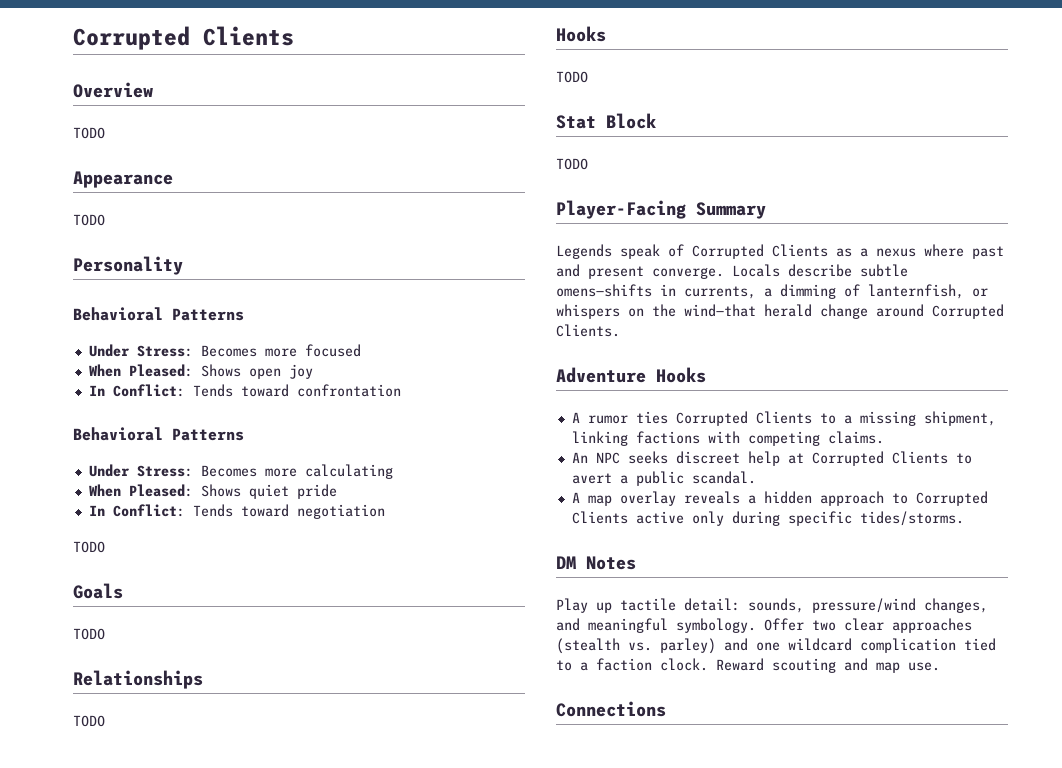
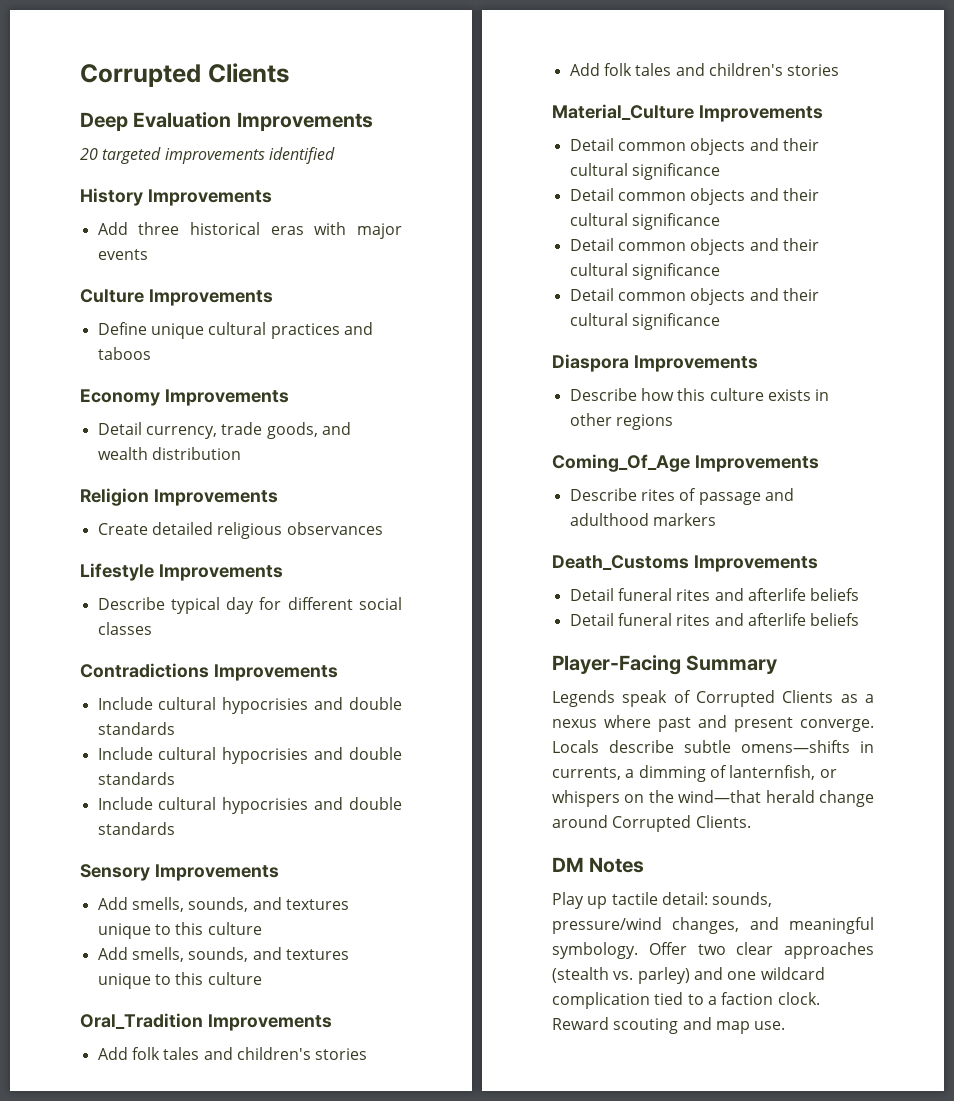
- Overview
- TODO
- Appearance
- TODO
- Personality
- Behavioral Patterns
- Under Stress: Becomes more focused
- When Pleased: Shows open joy
- In Conflict: Tends toward confrontation
- Behavioral Patterns
- Under Stress: Becomes more calculating
- When Pleased: Shows quiet pride
- In Conflict: Tends toward negotiation
- TODO
- Goals
- TODO
- Relationships
- TODO
- Hooks
- TODO
- Stat Block
- TODO
+ Deep Evaluation Improvements
+ 20 targeted improvements identified
+ History Improvements
+ Add three historical eras with major events
+ Culture Improvements
+ Define unique cultural practices and taboos
+ Economy Improvements
+ Detail currency, trade goods, and wealth distribution
+ Religion Improvements
+ Create detailed religious observances
+ Lifestyle Improvements
+ Describe typical day for different social classes
+ Contradictions Improvements
+ Include cultural hypocrisies and double standards
+ Include cultural hypocrisies and double standards
+ Include cultural hypocrisies and double standards
+ Sensory Improvements
+ Add smells, sounds, and textures unique to this culture
+ Add smells, sounds, and textures unique to this culture
+ Oral_Tradition Improvements
+ Add folk tales and children's stories
+ Add folk tales and children's stories
+ Material_Culture Improvements
+ Detail common objects and their cultural significance
+ Detail common objects and their cultural significance
+ Detail common objects and their cultural significance
+ Detail common objects and their cultural significance
+ Diaspora Improvements
+ Describe how this culture exists in other regions
+ Coming_Of_Age Improvements
+ Describe rites of passage and adulthood markers
+ Death_Customs Improvements
+ Detail funeral rites and afterlife beliefs
+ Detail funeral rites and afterlife beliefs
- Adventure Hooks
- A rumor ties Corrupted Clients to a missing shipment, linking factions with competing claims.
- An NPC seeks discreet help at Corrupted Clients to avert a public scandal.
- A map overlay reveals a hidden approach to Corrupted Clients active only during specific tides/storms.
- Connections

